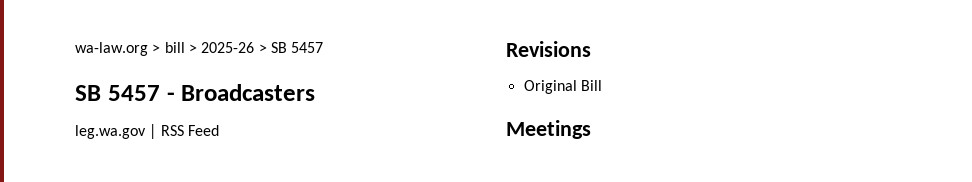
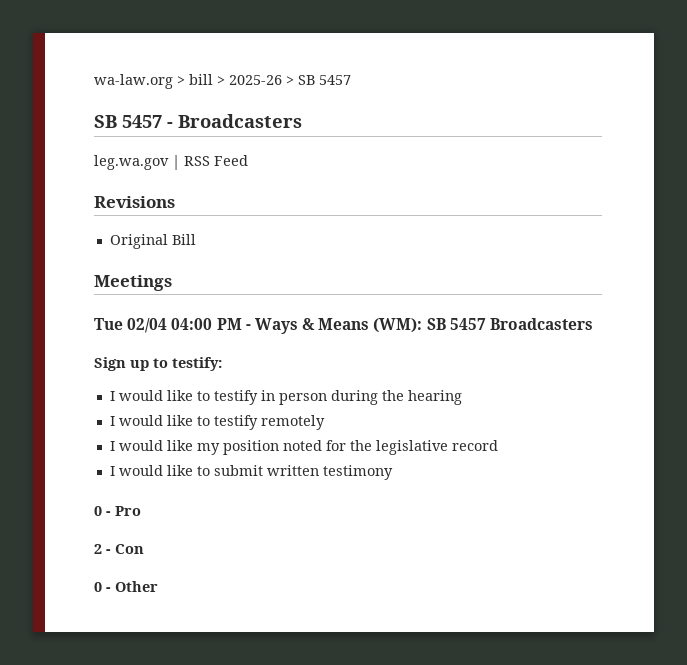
+ Tue 02/04 04:00 PM - Ways & Means (WM): SB 5457 Broadcasters
+ Sign up to testify:
+ I would like to testify in person during the hearing
+ I would like to testify remotely
+ I would like my position noted for the legislative record
+ I would like to submit written testimony
+ 0 - Pro
+ 2 - Con
+ 0 - Other

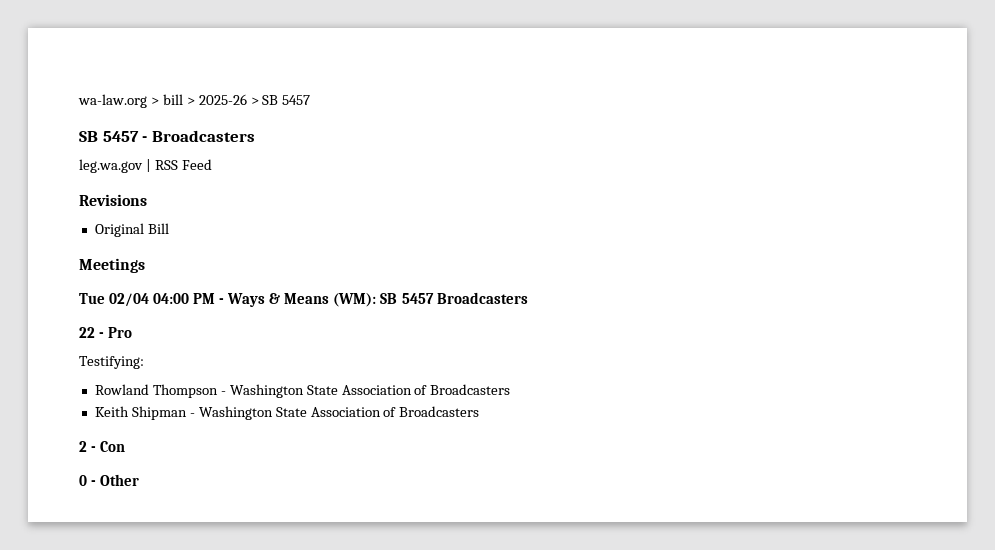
- Sign up to testify:
- I would like to testify in person during the hearing
- I would like to testify remotely
- I would like my position noted for the legislative record
- I would like to submit written testimony
- 0 - Pro
+ 22 - Pro
+ Testifying:
+ Rowland Thompson - Washington State Association of Broadcasters
+ Keith Shipman - Washington State Association of Broadcasters

